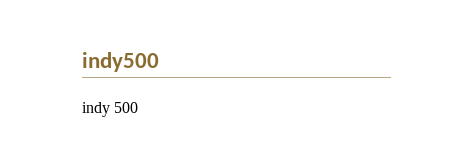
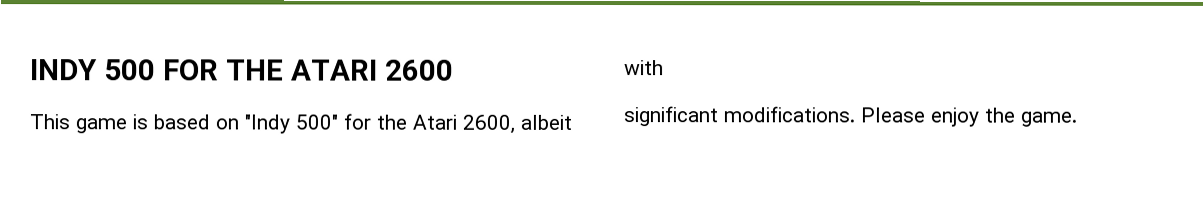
- indy500
- indy 500
+ INDY 500 FOR THE ATARI 2600
+ This game is based on "Indy 500" for the Atari 2600, albeit with
+ significant modifications. Please enjoy the game.

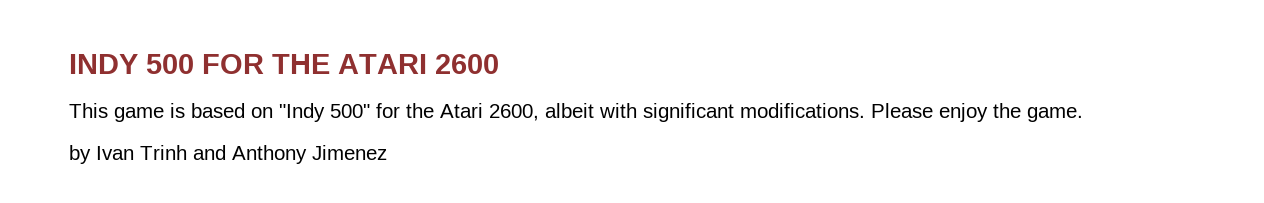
- This game is based on "Indy 500" for the Atari 2600, albeit with
- significant modifications.
+ This game is based on "Indy 500" for the Atari 2600, albeit with significant modifications.
+ by Ivan Trinh and Anthony Jimenez

